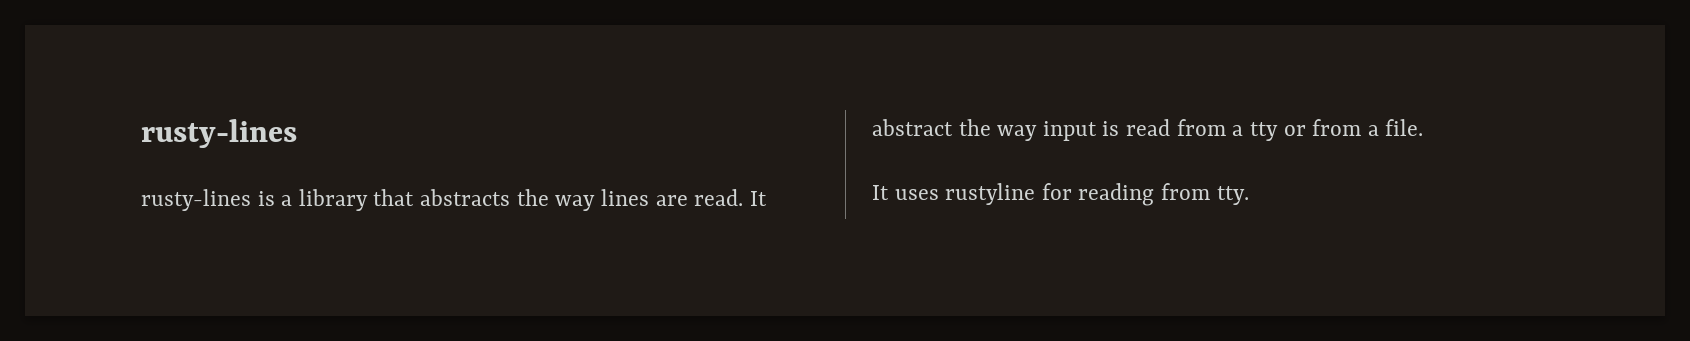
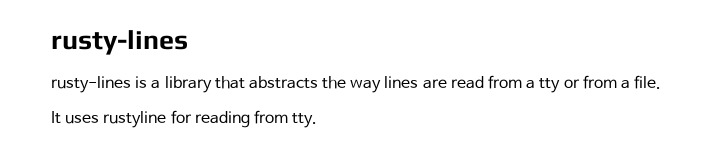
- rusty-lines is a library that abstracts the way lines are read. It abstract the way input is read from a tty or from a file.
+ rusty-lines is a library that abstracts the way lines are read from a tty or from a file.

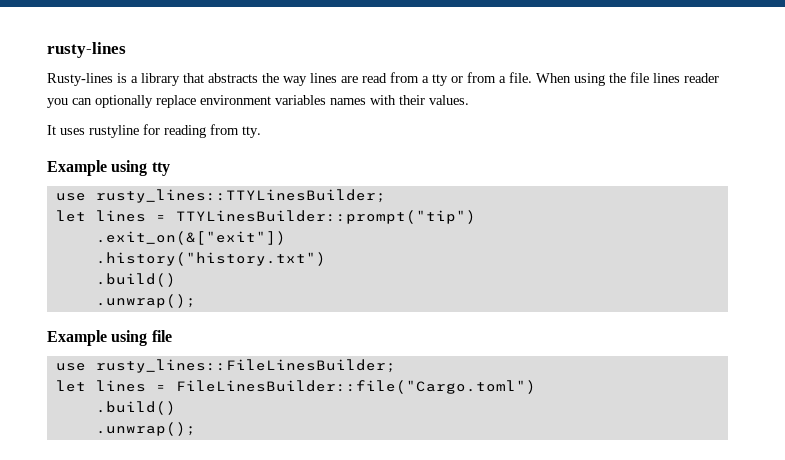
- rusty-lines is a library that abstracts the way lines are read from a tty or from a file.
+ Rusty-lines is a library that abstracts the way lines are read from a tty or from a file. When using the file lines reader you can optionally replace environment variables names with their values.
+ Example using tty
+ use rusty_lines::TTYLinesBuilder;
+ let lines = TTYLinesBuilder::prompt("tip")
+ .exit_on(&["exit"])
+ .history("history.txt")
+ .build()
+ .unwrap();
+ Example using file
+ use rusty_lines::FileLinesBuilder;
+ let lines = FileLinesBuilder::file("Cargo.toml")
+ .build()
+ .unwrap();

